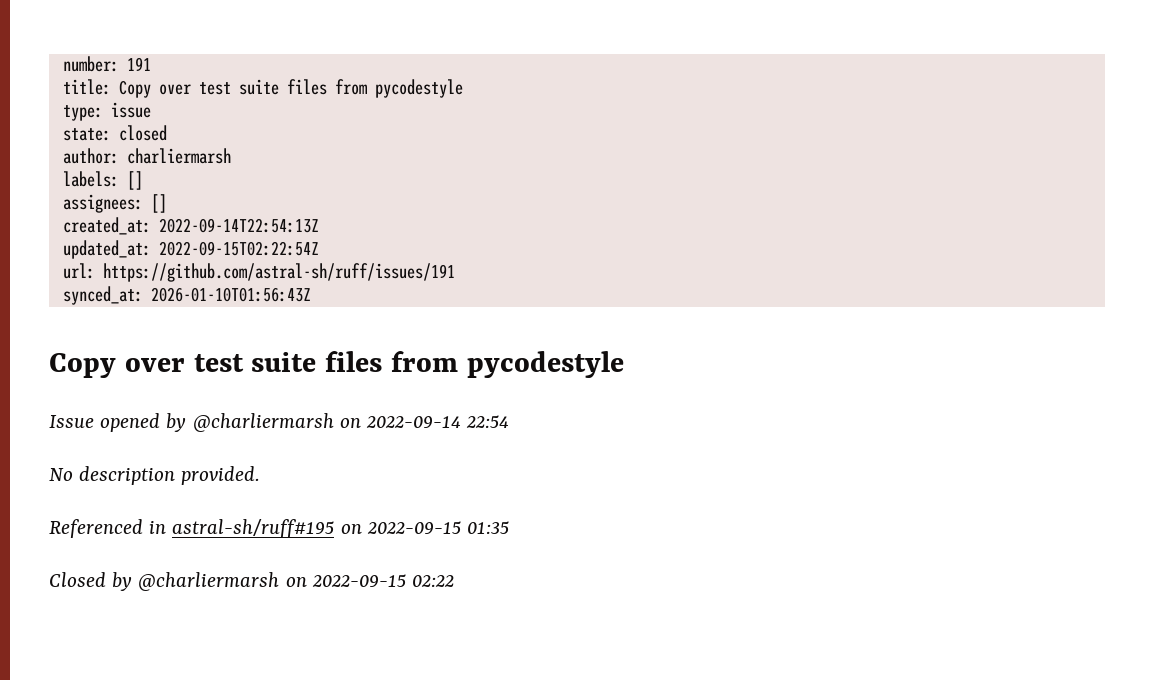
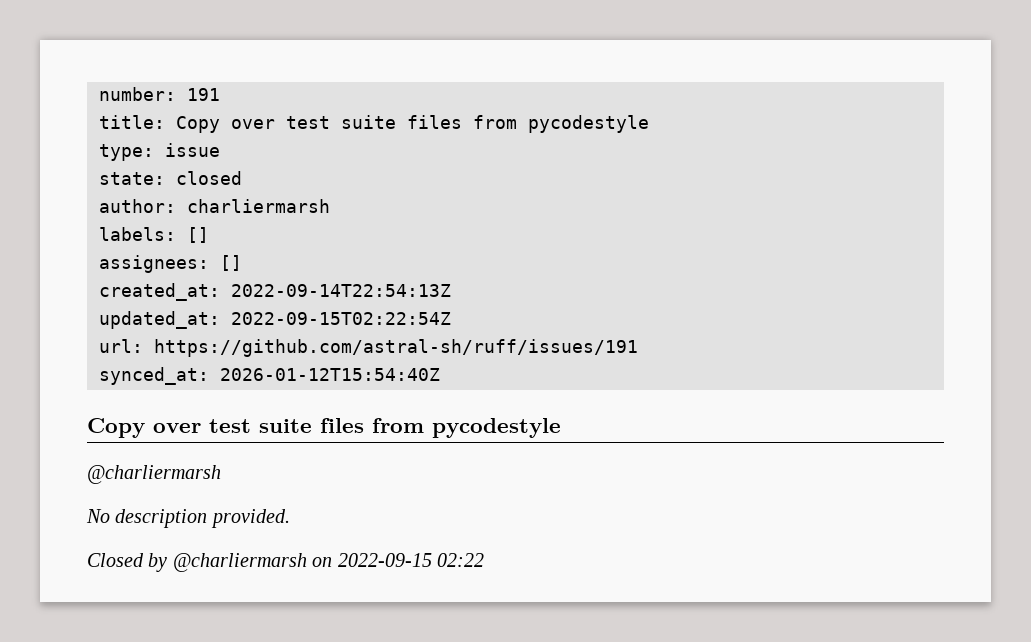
- synced_at: 2026-01-10T01:56:43Z
+ synced_at: 2026-01-12T15:54:40Z
  Copy over test suite files from pycodestyle
- Issue opened by @charliermarsh on 2022-09-14 22:54
+ @charliermarsh
  No description provided.
- Referenced in astral-sh/ruff#195 on 2022-09-15 01:35

